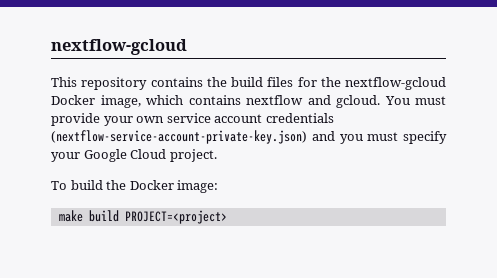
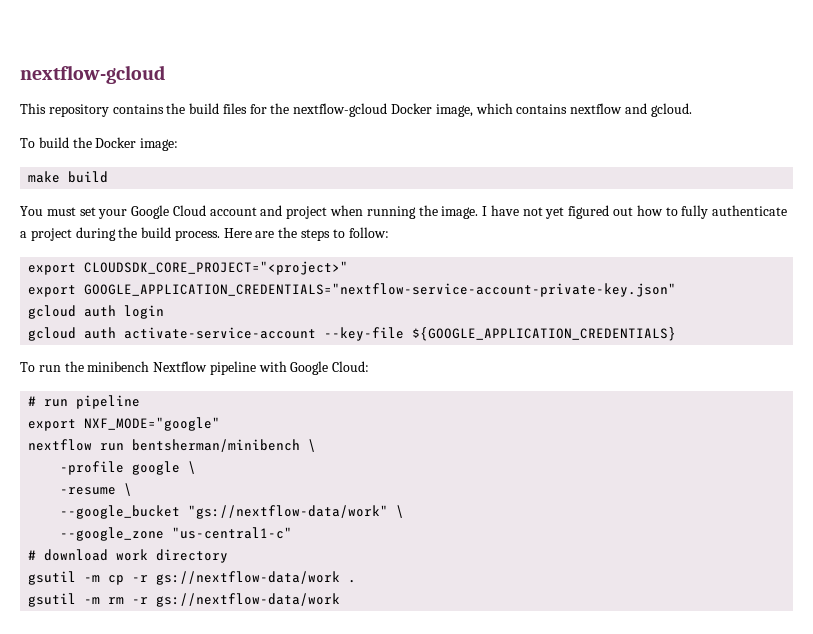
- You must provide your own service account credentials (nextflow-service-account-private-key.json) and you must specify your Google Cloud project.
- make build PROJECT=<project>
+ make build
+ You must set your Google Cloud account and project when running the image. I have not yet figured out how to fully authenticate a project during the build process. Here are the steps to follow:
+ export CLOUDSDK_CORE_PROJECT="<project>"
+ export GOOGLE_APPLICATION_CREDENTIALS="nextflow-service-account-private-key.json"
+ gcloud auth login
+ gcloud auth activate-service-account --key-file ${GOOGLE_APPLICATION_CREDENTIALS}
+ To run the minibench Nextflow pipeline with Google Cloud:
+ # run pipeline
+ export NXF_MODE="google"
+ nextflow run bentsherman/minibench \
+ -profile google \
+ -resume \
+ --google_bucket "gs://nextflow-data/work" \
+ --google_zone "us-central1-c"
+ # download work directory
+ gsutil -m cp -r gs://nextflow-data/work .
+ gsutil -m rm -r gs://nextflow-data/work

